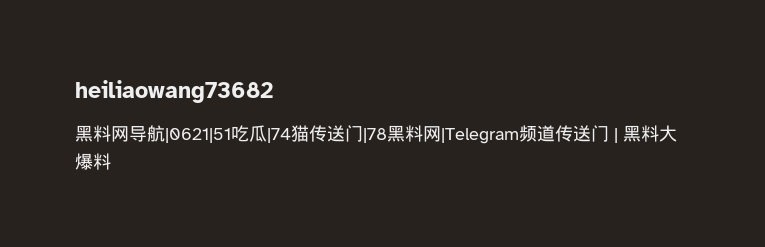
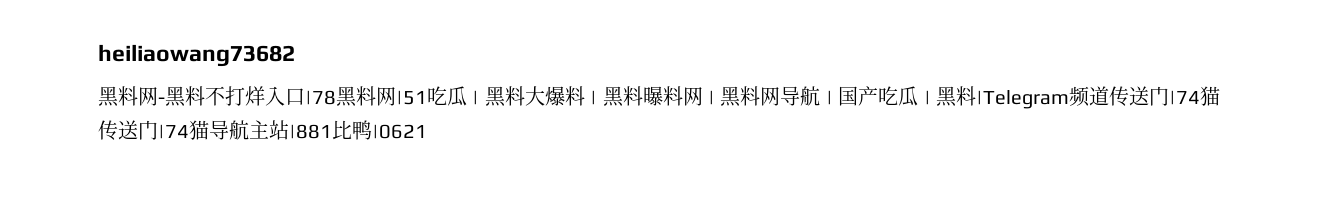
- 黑料网导航|0621|51吃瓜|74猫传送门|78黑料网|Telegram频道传送门 | 黑料大爆料
+ 黑料网-黑料不打烊入口|78黑料网|51吃瓜 | 黑料大爆料 | 黑料曝料网 | 黑料网导航 | 国产吃瓜 | 黑料|Telegram频道传送门|74猫传送门|74猫导航主站|881比鸭|0621

